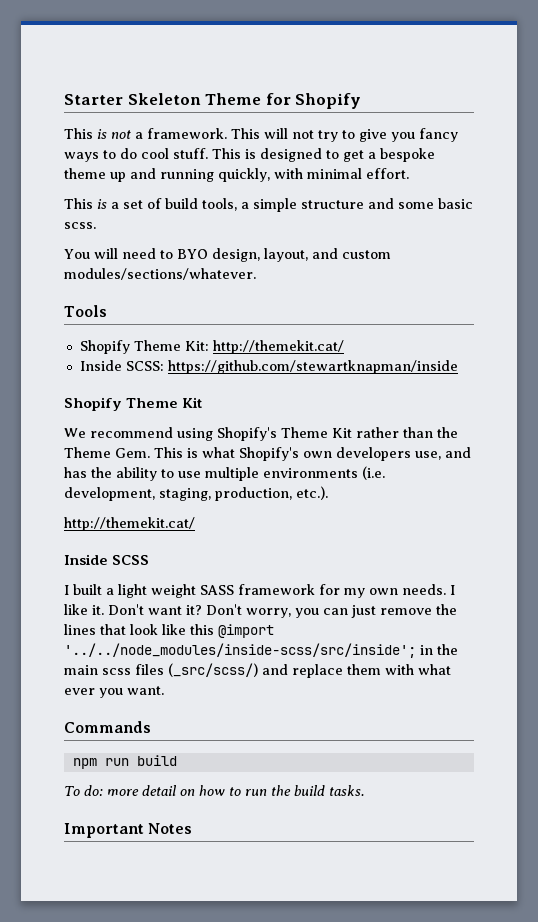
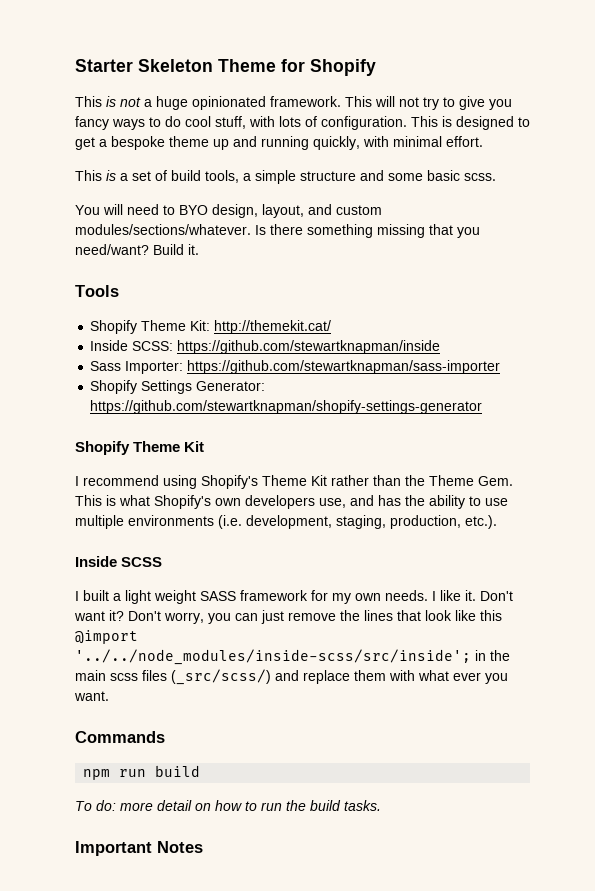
- This is not a framework.
+ This is not a huge opinionated framework.
- This will not try to give you fancy ways to do cool stuff.
+ This will not try to give you fancy ways to do cool stuff, with lots of configuration.
+ Is there something missing that you need/want? Build it.
+ Sass Importer: https://github.com/stewartknapman/sass-importer
+ Shopify Settings Generator: https://github.com/stewartknapman/shopify-settings-generator
- We recommend using Shopify's Theme Kit rather than the Theme Gem. This is what Shopify's own developers use, and has the ability to use multiple environments (i.e. development, staging, production, etc.).
- http://themekit.cat/
+ I recommend using Shopify's Theme Kit rather than the Theme Gem. This is what Shopify's own developers use, and has the ability to use multiple environments (i.e. development, staging, production, etc.).

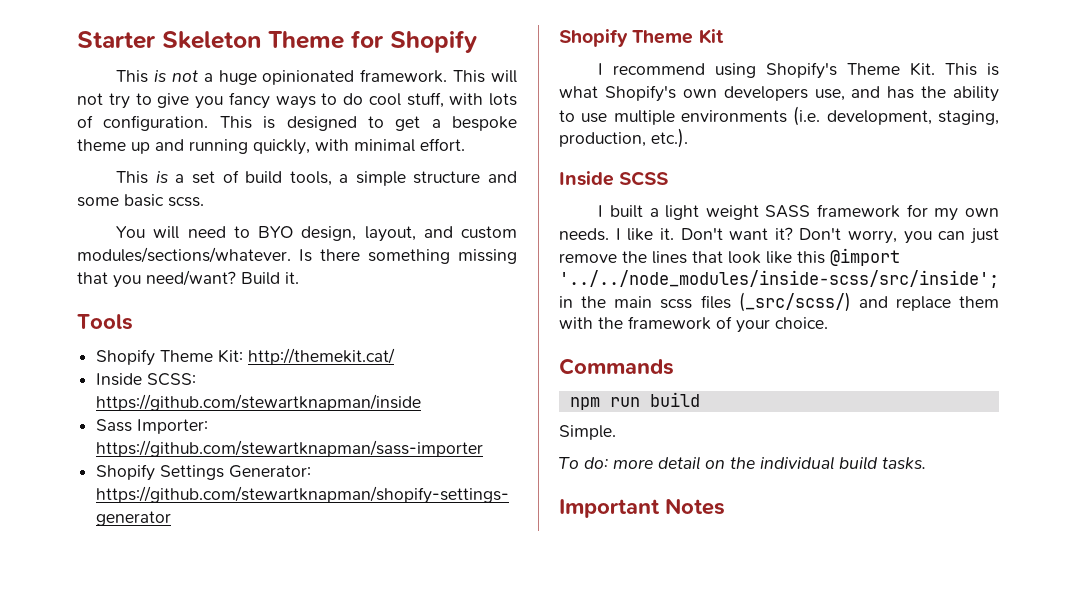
- I recommend using Shopify's Theme Kit rather than the Theme Gem. This is what Shopify's own developers use, and has the ability to use multiple environments (i.e. development, staging, production, etc.).
+ I recommend using Shopify's Theme Kit. This is what Shopify's own developers use, and has the ability to use multiple environments (i.e. development, staging, production, etc.).
- Don't worry, you can just remove the lines that look like this @import '../../node_modules/inside-scss/src/inside'; in the main scss files (_src/scss/) and replace them with what ever you want.
+ Don't worry, you can just remove the lines that look like this @import '../../node_modules/inside-scss/src/inside'; in the main scss files (_src/scss/) and replace them with the framework of your choice.
+ Simple.
- To do: more detail on how to run the build tasks.
+ To do: more detail on the individual build tasks.

